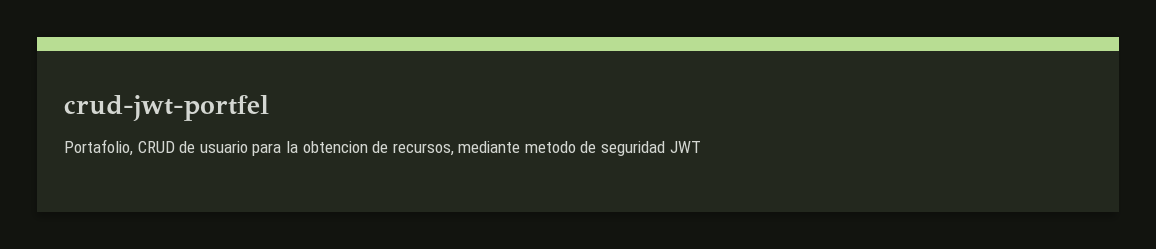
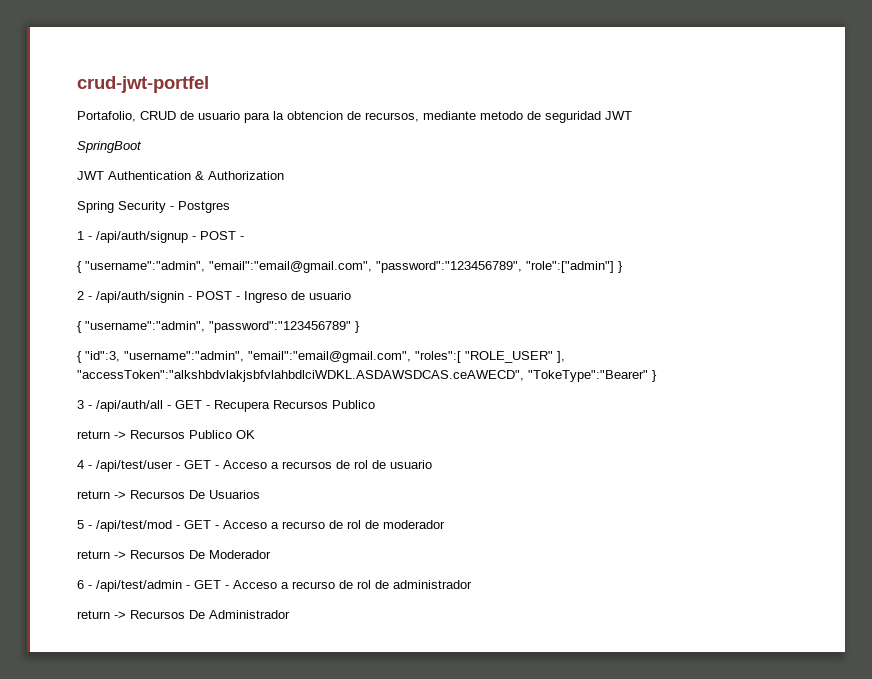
+ SpringBoot
+ JWT Authentication & Authorization
+ Spring Security - Postgres
+ 1 - /api/auth/signup - POST -
+ { "username":"admin", "email":"email@gmail.com", "password":"123456789", "role":["admin"] }
+ 2 - /api/auth/signin - POST - Ingreso de usuario
+ { "username":"admin", "password":"123456789" }
+ { "id":3, "username":"admin", "email":"email@gmail.com", "roles":[ "ROLE_USER" ], "accessToken":"alkshbdvlakjsbfvlahbdlciWDKL.ASDAWSDCAS.ceAWECD", "TokeType":"Bearer" }
+ 3 - /api/auth/all - GET - Recupera Recursos Publico
+ return -> Recursos Publico OK
+ 4 - /api/test/user - GET - Acceso a recursos de rol de usuario
+ return -> Recursos De Usuarios
+ 5 - /api/test/mod - GET - Acceso a recurso de rol de moderador
+ return -> Recursos De Moderador
+ 6 - /api/test/admin - GET - Acceso a recurso de rol de administrador
+ return -> Recursos De Administrador

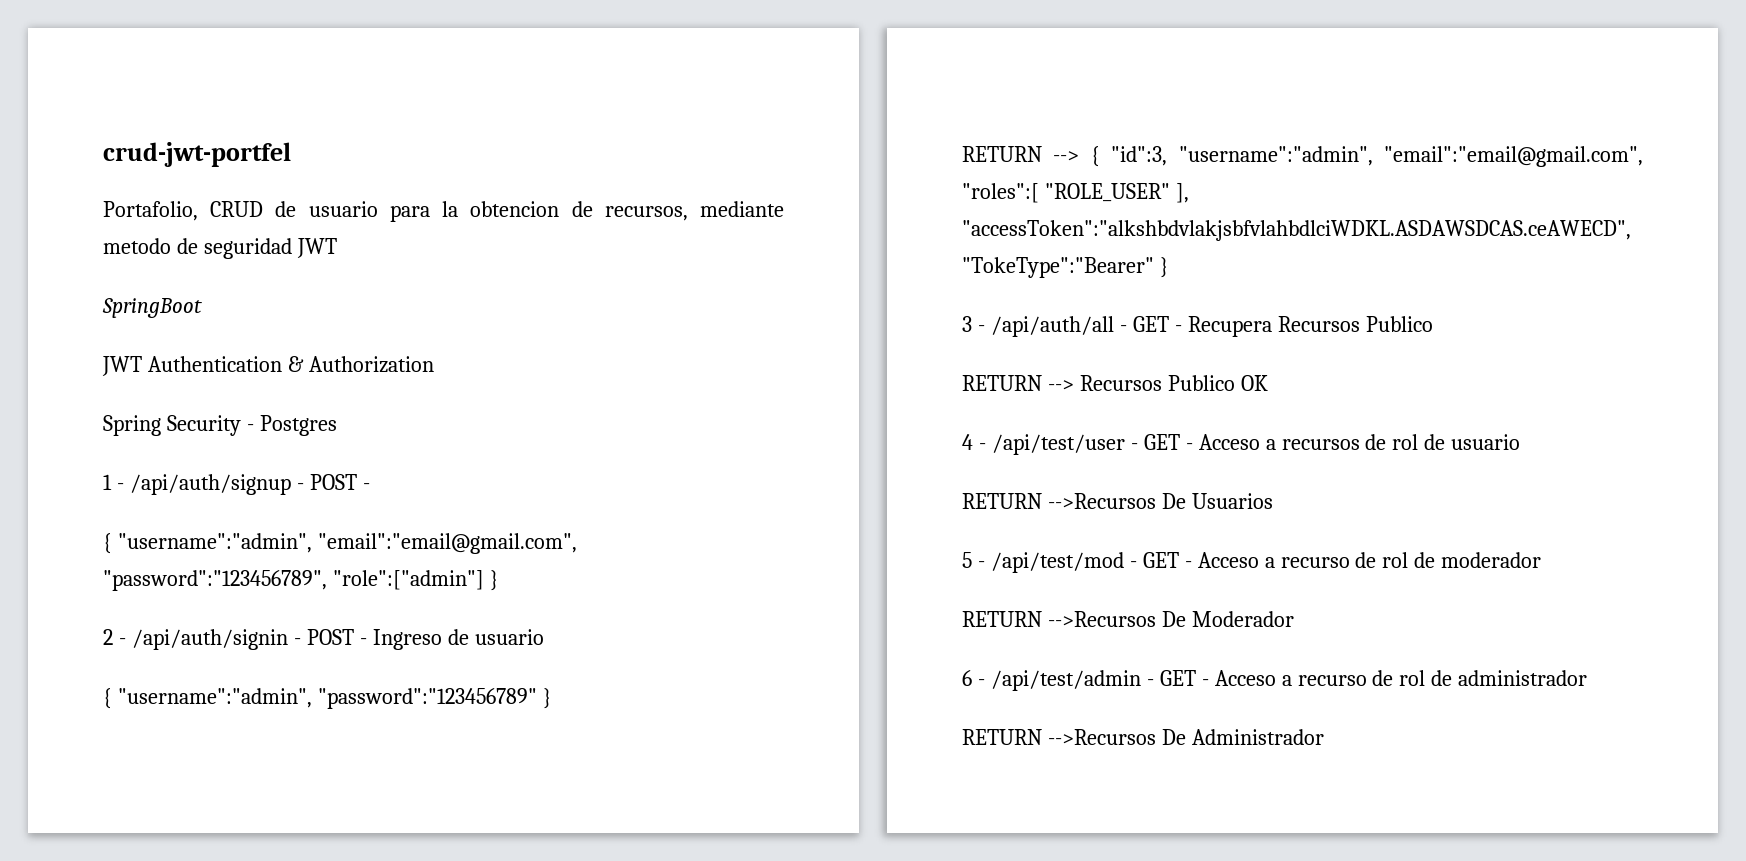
- { "id":3, "username":"admin", "email":"email@gmail.com", "roles":[ "ROLE_USER" ], "accessToken":"alkshbdvlakjsbfvlahbdlciWDKL.ASDAWSDCAS.ceAWECD", "TokeType":"Bearer" }
+ RETURN --> { "id":3, "username":"admin", "email":"email@gmail.com", "roles":[ "ROLE_USER" ], "accessToken":"alkshbdvlakjsbfvlahbdlciWDKL.ASDAWSDCAS.ceAWECD", "TokeType":"Bearer" }
- return -> Recursos Publico OK
+ RETURN --> Recursos Publico OK
- return -> Recursos De Usuarios
+ RETURN -->Recursos De Usuarios
- return -> Recursos De Moderador
+ RETURN -->Recursos De Moderador
- return -> Recursos De Administrador
+ RETURN -->Recursos De Administrador

